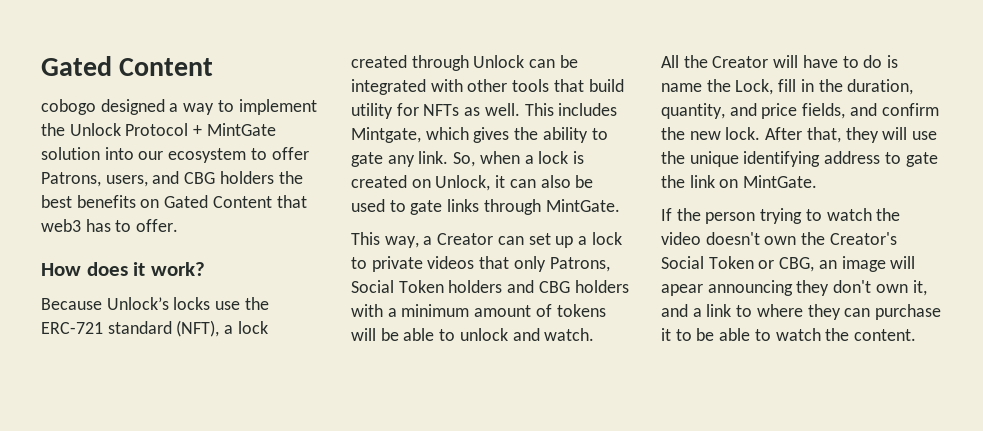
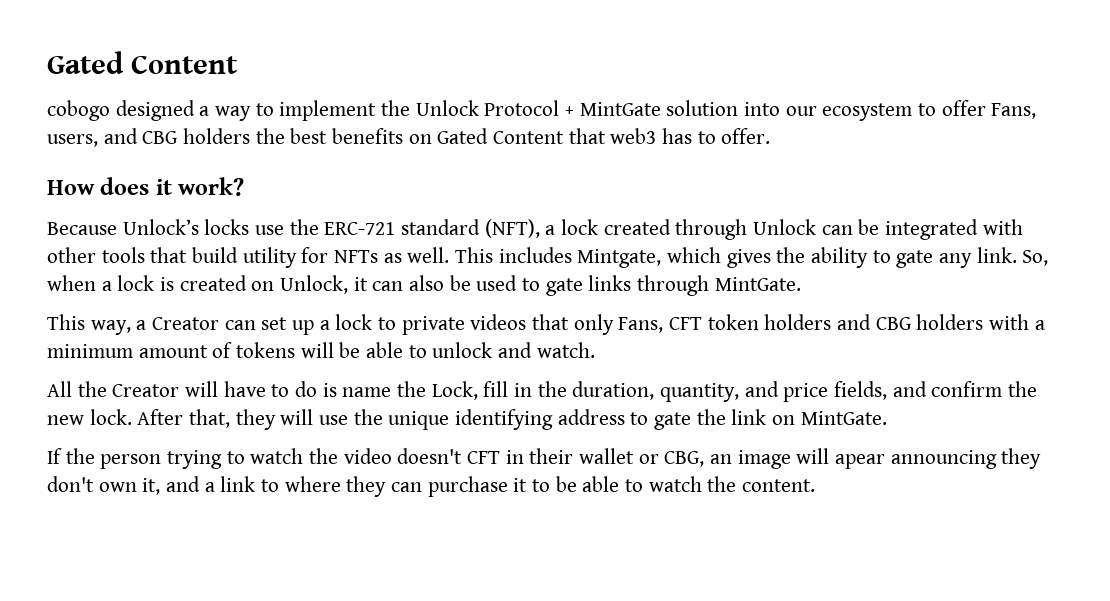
- cobogo designed a way to implement the Unlock Protocol + MintGate solution into our ecosystem to offer Patrons, users, and CBG holders the best benefits on Gated Content that web3 has to offer.
+ cobogo designed a way to implement the Unlock Protocol + MintGate solution into our ecosystem to offer Fans, users, and CBG holders the best benefits on Gated Content that web3 has to offer.
- This way, a Creator can set up a lock to private videos that only Patrons, Social Token holders and CBG holders with a minimum amount of tokens will be able to unlock and watch.
+ This way, a Creator can set up a lock to private videos that only Fans, CFT token holders and CBG holders with a minimum amount of tokens will be able to unlock and watch.
- If the person trying to watch the video doesn't own the Creator's Social Token or CBG, an image will apear announcing they don't own it, and a link to where they can purchase it to be able to watch the content.
+ If the person trying to watch the video doesn't CFT in their wallet or CBG, an image will apear announcing they don't own it, and a link to where they can purchase it to be able to watch the content.

